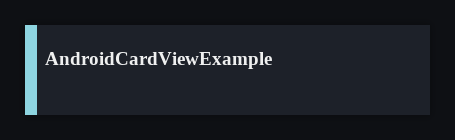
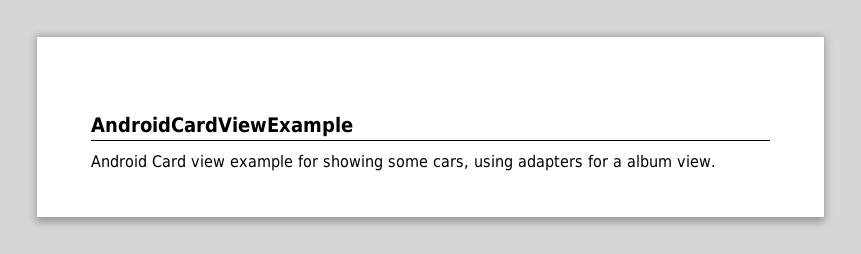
+ Android Card view example for showing some cars, using adapters for a album view.

